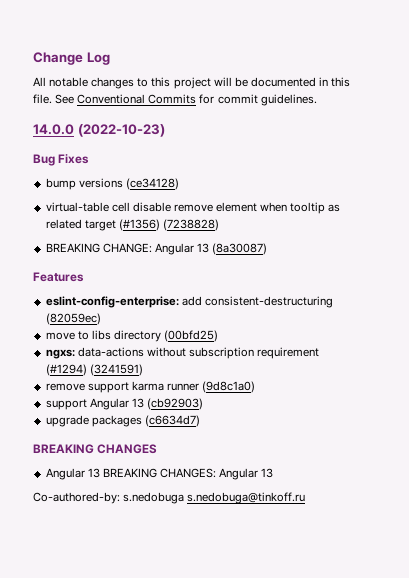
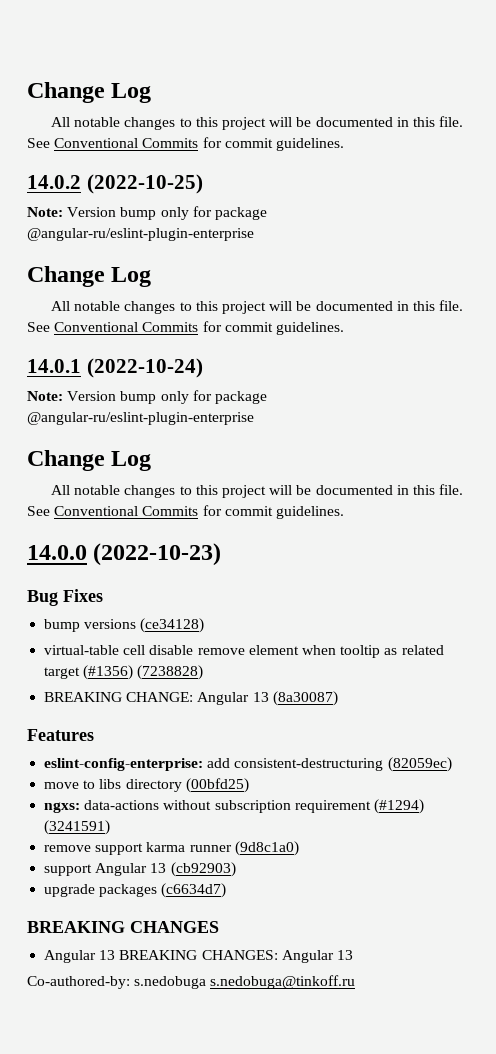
+ 14.0.2 (2022-10-25)
+ Note: Version bump only for package @angular-ru/eslint-plugin-enterprise
+ Change Log
+ All notable changes to this project will be documented in this file. See Conventional Commits for commit guidelines.
+ 14.0.1 (2022-10-24)
+ Note: Version bump only for package @angular-ru/eslint-plugin-enterprise
+ Change Log
+ All notable changes to this project will be documented in this file. See Conventional Commits for commit guidelines.

